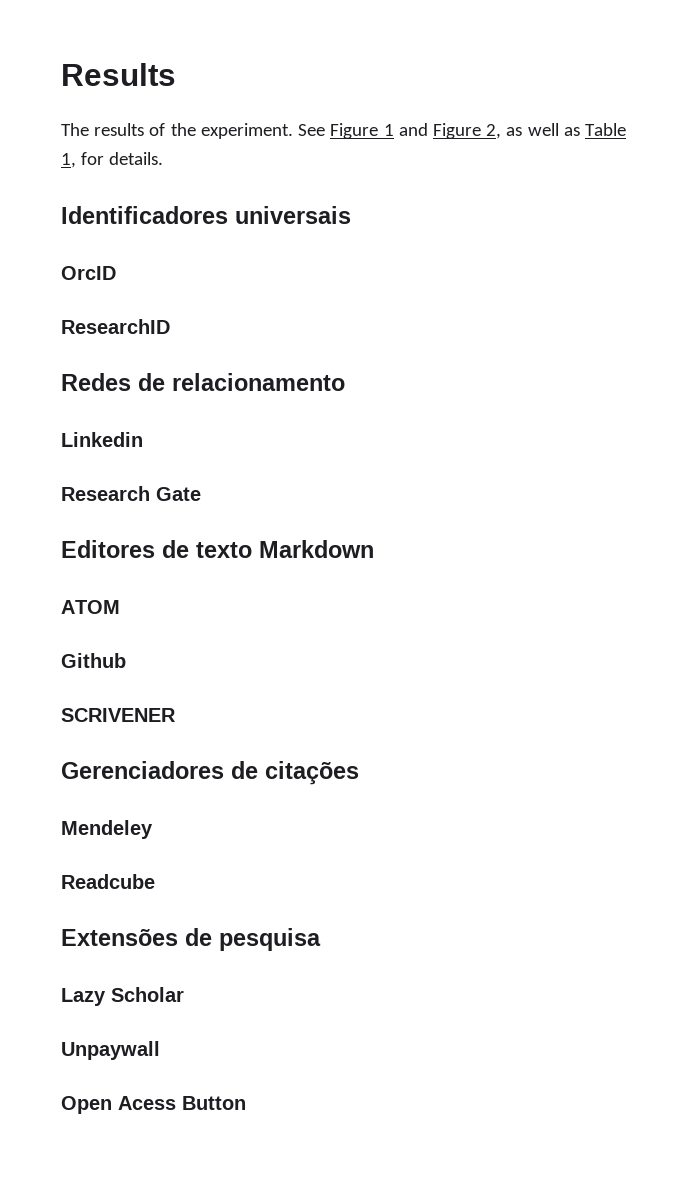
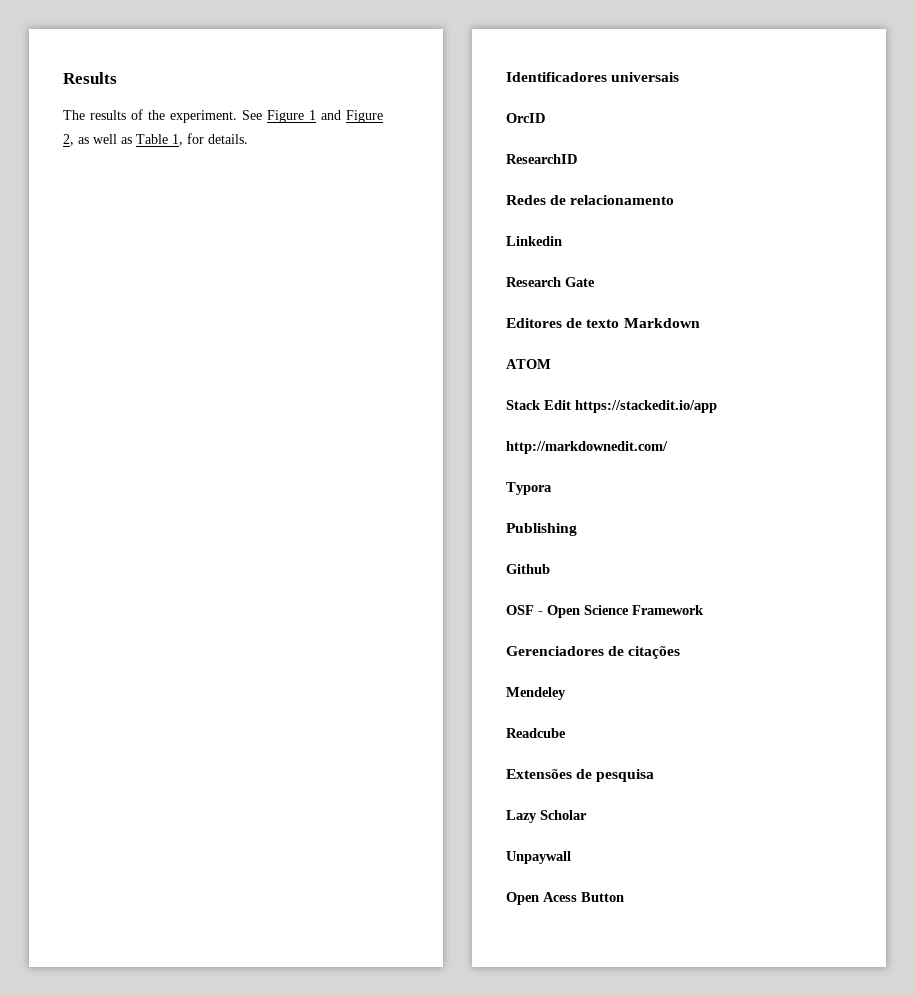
+ Stack Edit https://stackedit.io/app
+ http://markdownedit.com/
+ Typora
+ Publishing
  Github
- SCRIVENER
+ OSF - Open Science Framework

